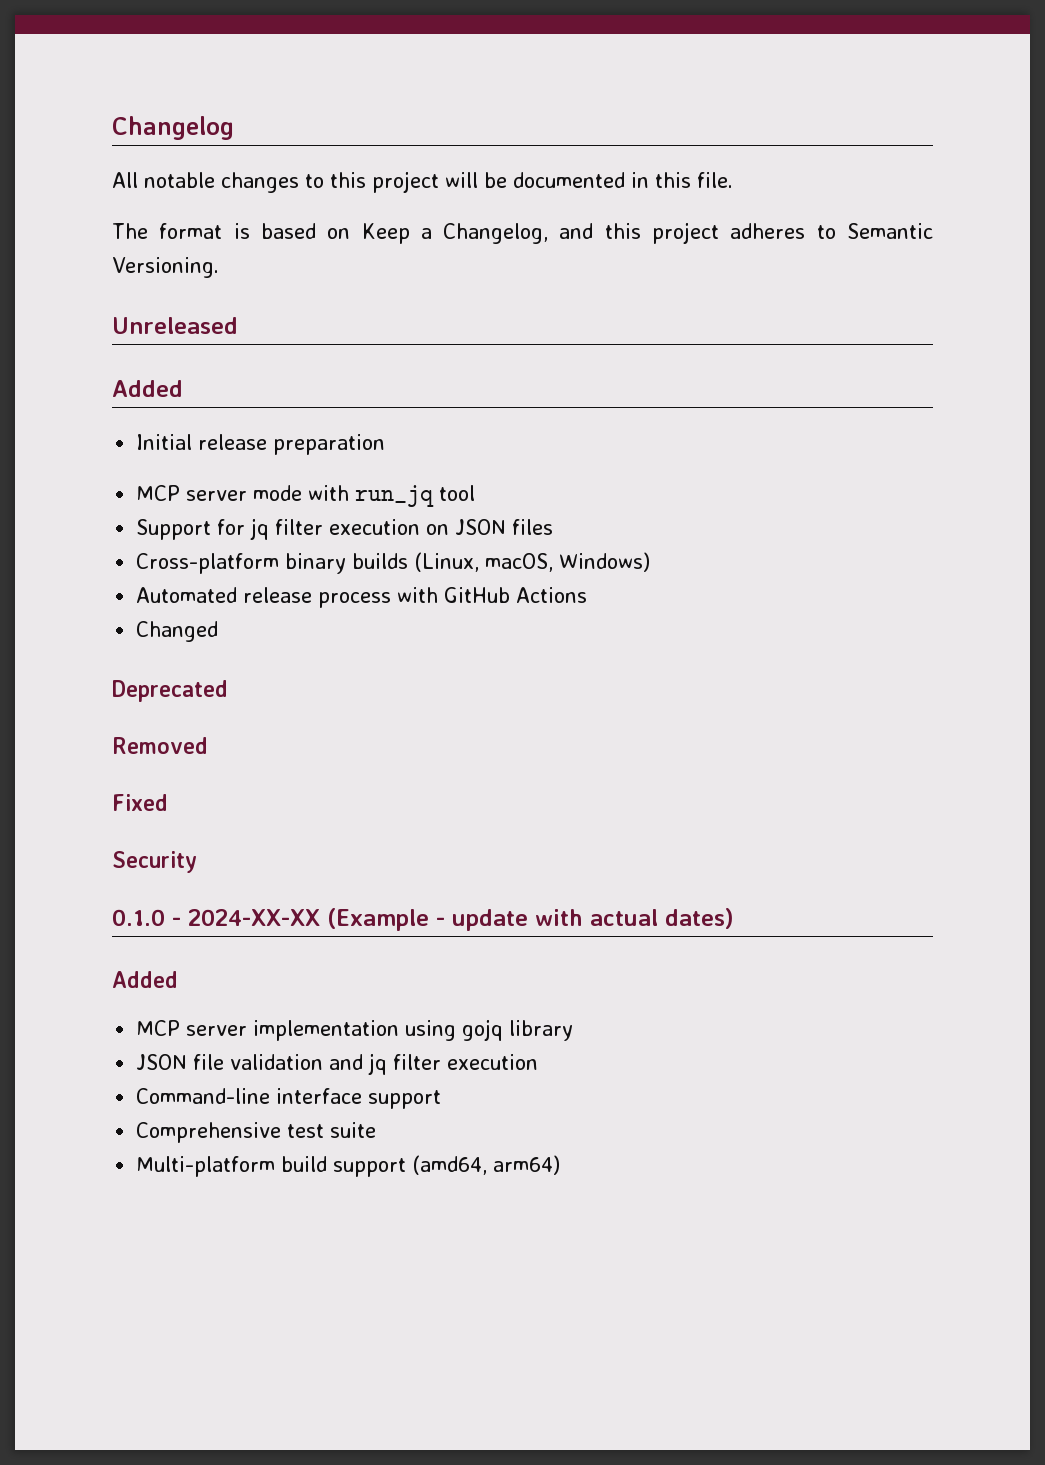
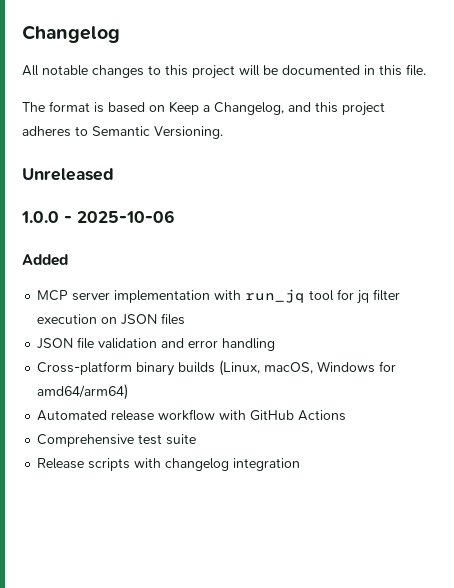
  Unreleased
+ 1.0.0 - 2025-10-06
  Added
- Initial release preparation
- MCP server mode with run_jq tool
- Support for jq filter execution on JSON files
+ MCP server implementation with run_jq tool for jq filter execution on JSON files
+ JSON file validation and error handling
- Cross-platform binary builds (Linux, macOS, Windows)
+ Cross-platform binary builds (Linux, macOS, Windows for amd64/arm64)
- Automated release process with GitHub Actions
+ Automated release workflow with GitHub Actions
- Changed
- Deprecated
- Removed
- Fixed
- Security
- 0.1.0 - 2024-XX-XX (Example - update with actual dates)
- Added
- MCP server implementation using gojq library
- JSON file validation and jq filter execution
- Command-line interface support
  Comprehensive test suite
- Multi-platform build support (amd64, arm64)
+ Release scripts with changelog integration

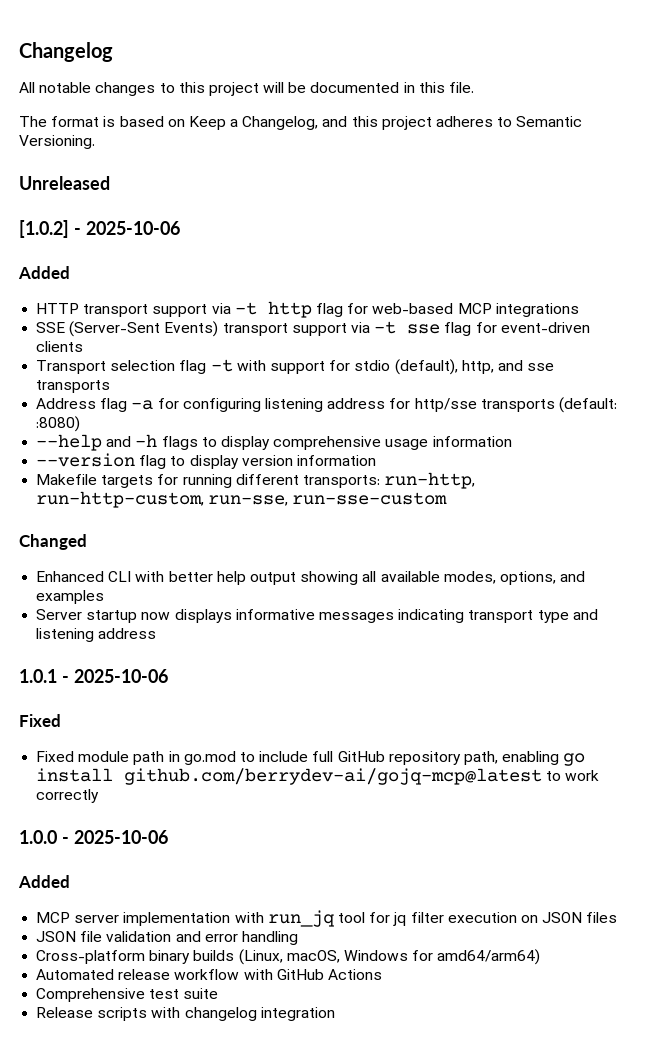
+ [1.0.2] - 2025-10-06
+ Added
+ HTTP transport support via -t http flag for web-based MCP integrations
+ SSE (Server-Sent Events) transport support via -t sse flag for event-driven clients
+ Transport selection flag -t with support for stdio (default), http, and sse transports
+ Address flag -a for configuring listening address for http/sse transports (default: :8080)
+ --help and -h flags to display comprehensive usage information
+ --version flag to display version information
+ Makefile targets for running different transports: run-http, run-http-custom, run-sse, run-sse-custom
+ Changed
+ Enhanced CLI with better help output showing all available modes, options, and examples
+ Server startup now displays informative messages indicating transport type and listening address
+ 1.0.1 - 2025-10-06
+ Fixed
+ Fixed module path in go.mod to include full GitHub repository path, enabling go install github.com/berrydev-ai/gojq-mcp@latest to work correctly

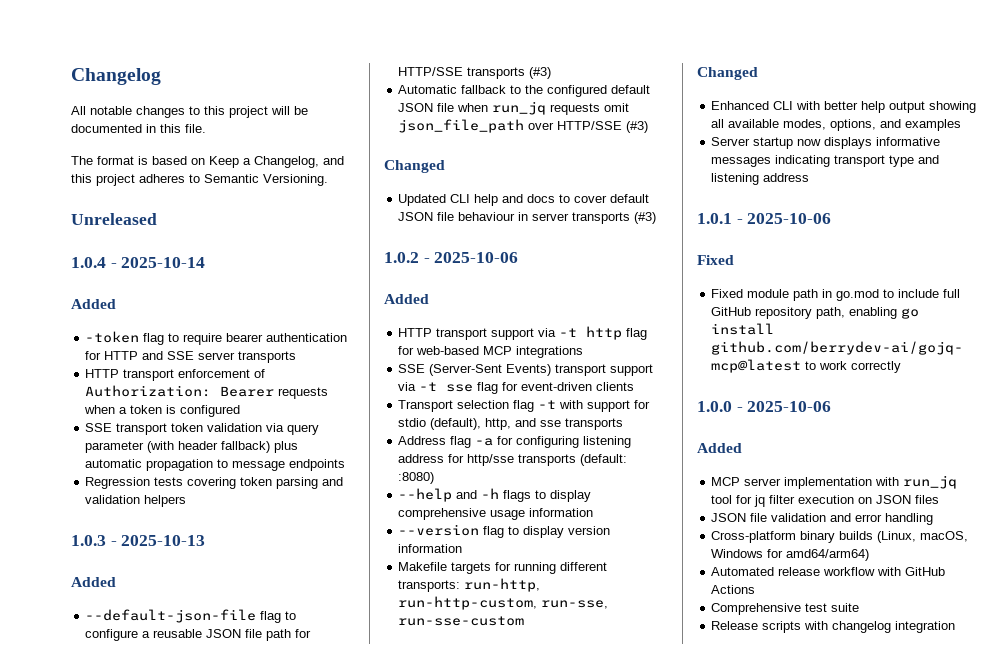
- [1.0.2] - 2025-10-06
+ 1.0.4 - 2025-10-14
+ Added
+ -token flag to require bearer authentication for HTTP and SSE server transports
+ HTTP transport enforcement of Authorization: Bearer requests when a token is configured
+ SSE transport token validation via query parameter (with header fallback) plus automatic propagation to message endpoints
+ Regression tests covering token parsing and validation helpers
+ 1.0.3 - 2025-10-13
+ Added
+ --default-json-file flag to configure a reusable JSON file path for HTTP/SSE transports (#3)
+ Automatic fallback to the configured default JSON file when run_jq requests omit json_file_path over HTTP/SSE (#3)
+ Changed
+ Updated CLI help and docs to cover default JSON file behaviour in server transports (#3)
+ 1.0.2 - 2025-10-06

